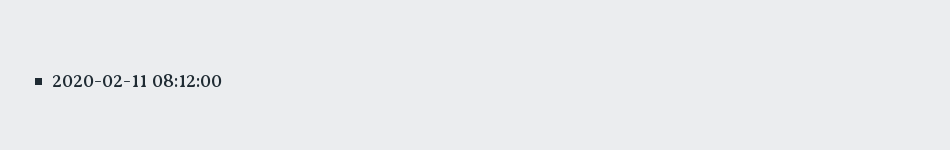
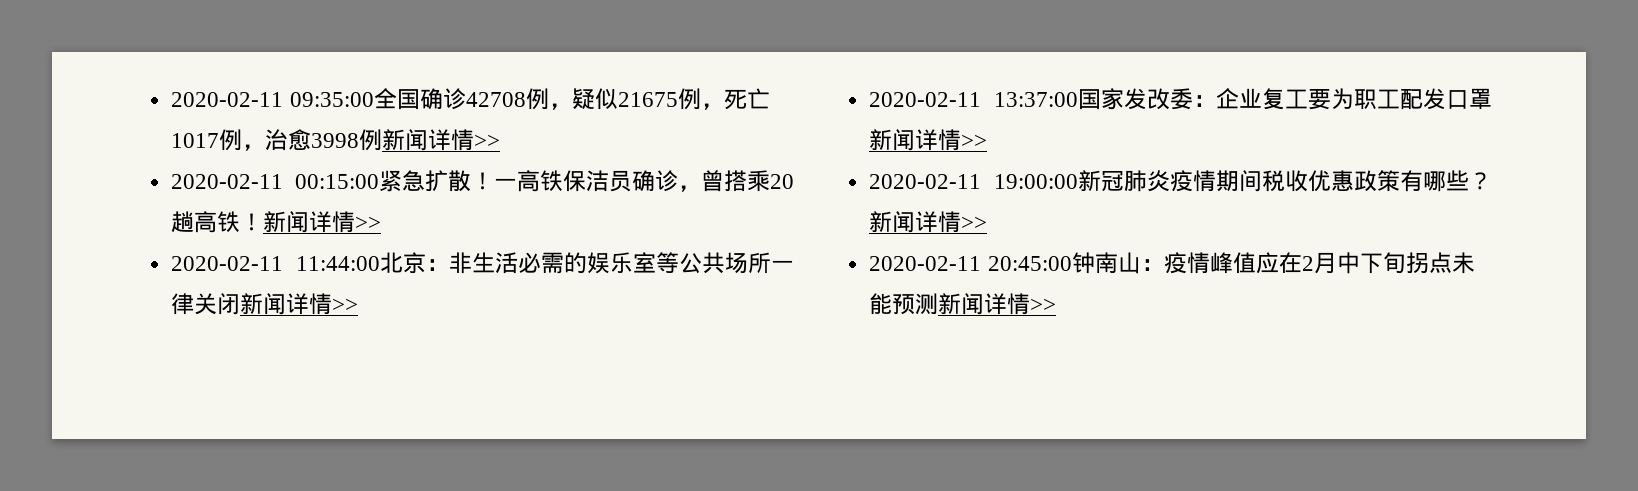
- 2020-02-11 08:12:00
+ 2020-02-11 09:35:00全国确诊42708例，疑似21675例，死亡1017例，治愈3998例新闻详情>>
+ 2020-02-11 00:15:00紧急扩散！一高铁保洁员确诊，曾搭乘20趟高铁！新闻详情>>
+ 2020-02-11 11:44:00北京：非生活必需的娱乐室等公共场所一律关闭新闻详情>>
+ 2020-02-11 13:37:00国家发改委：企业复工要为职工配发口罩新闻详情>>
+ 2020-02-11 19:00:00新冠肺炎疫情期间税收优惠政策有哪些？新闻详情>>
+ 2020-02-11 20:45:00钟南山：疫情峰值应在2月中下旬拐点未能预测新闻详情>>

